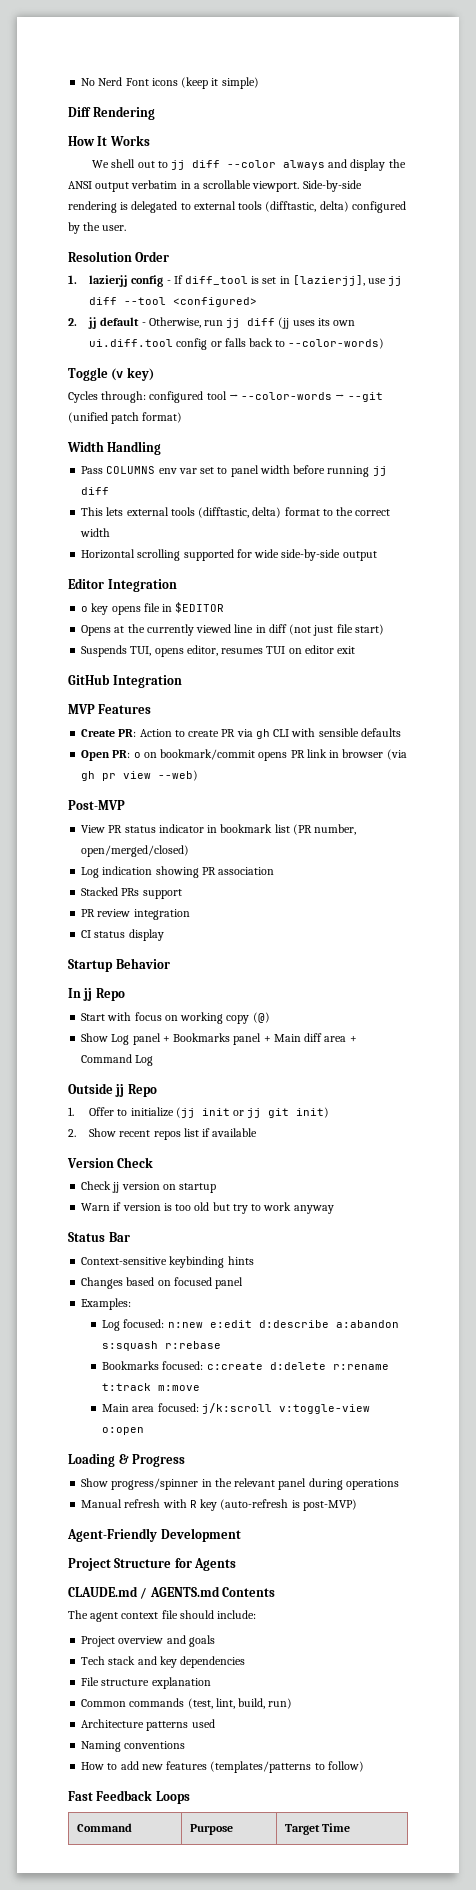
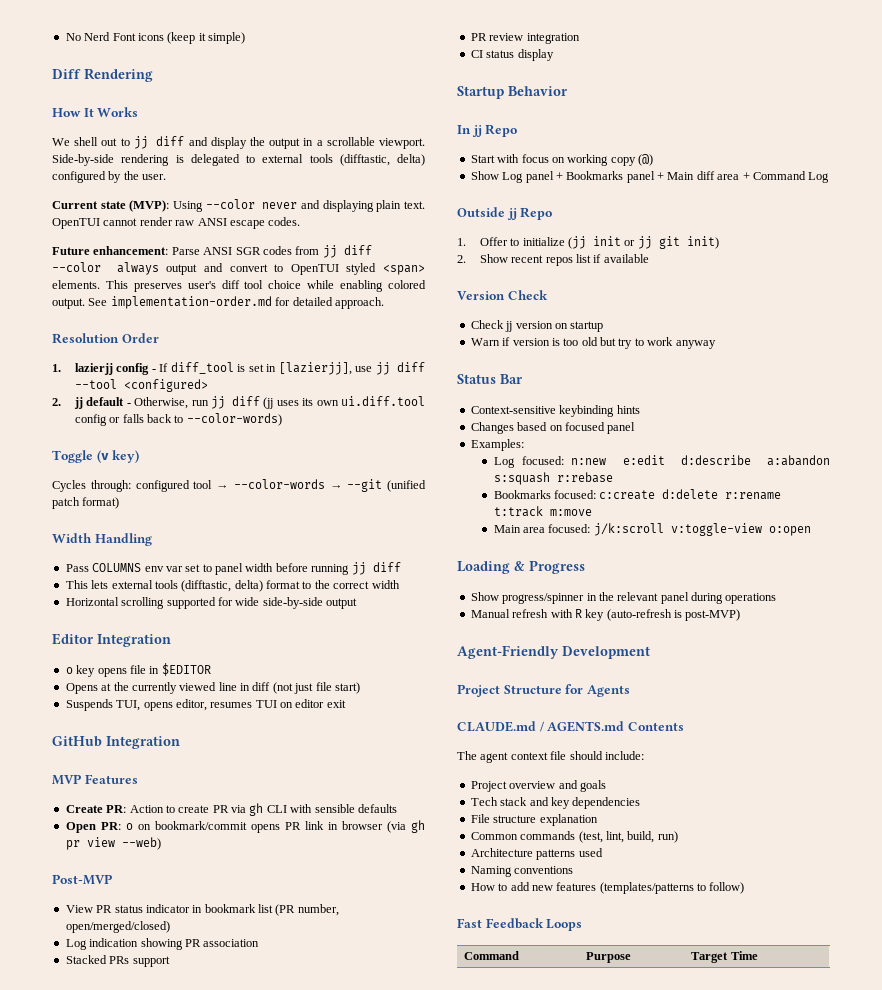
- We shell out to jj diff --color always and display the ANSI output verbatim in a scrollable viewport.
+ We shell out to jj diff and display the output in a scrollable viewport.
+ Current state (MVP): Using --color never and displaying plain text. OpenTUI cannot render raw ANSI escape codes.
+ Future enhancement: Parse ANSI SGR codes from jj diff --color always output and convert to OpenTUI styled <span> elements. This preserves user's diff tool choice while enabling colored output. See implementation-order.md for detailed approach.

